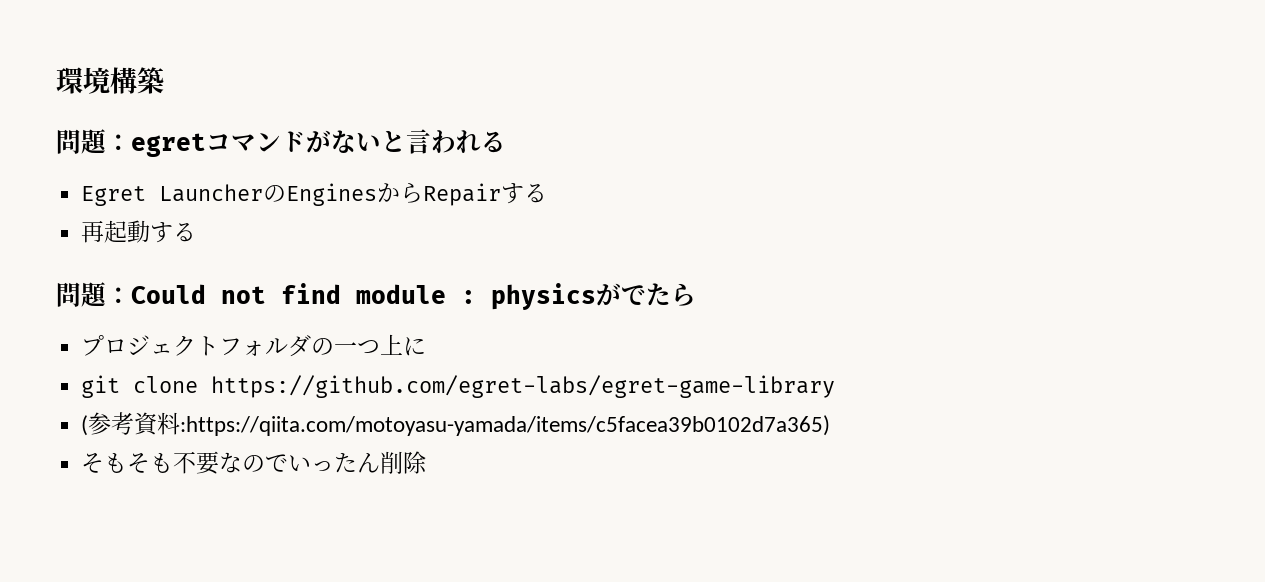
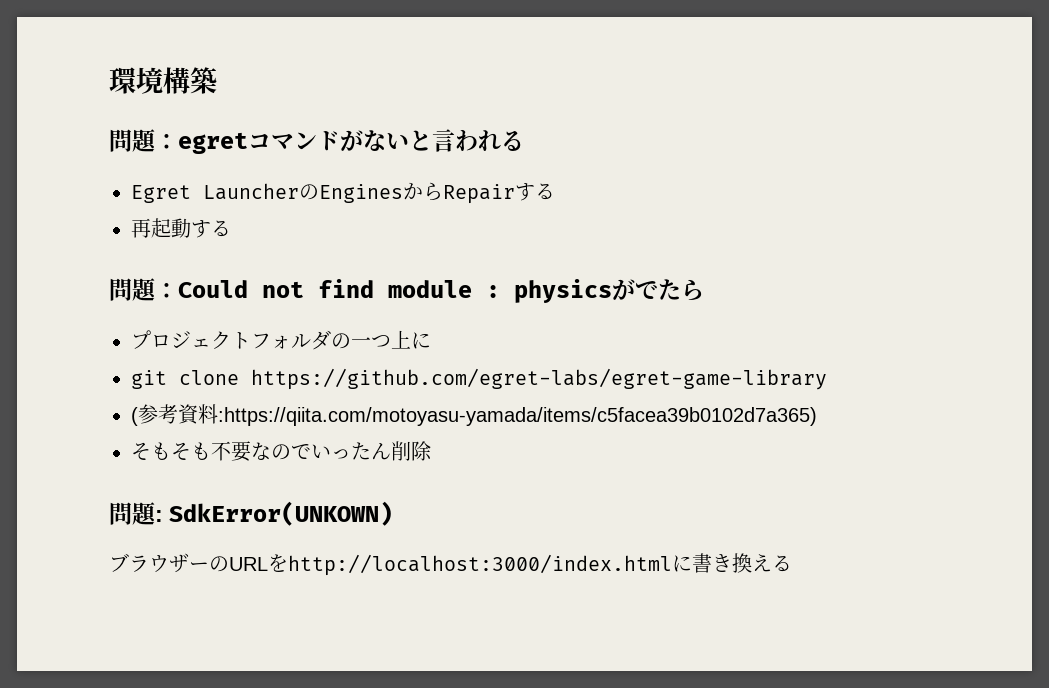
+ 問題: SdkError(UNKOWN)
+ ブラウザーのURLをhttp://localhost:3000/index.htmlに書き換える

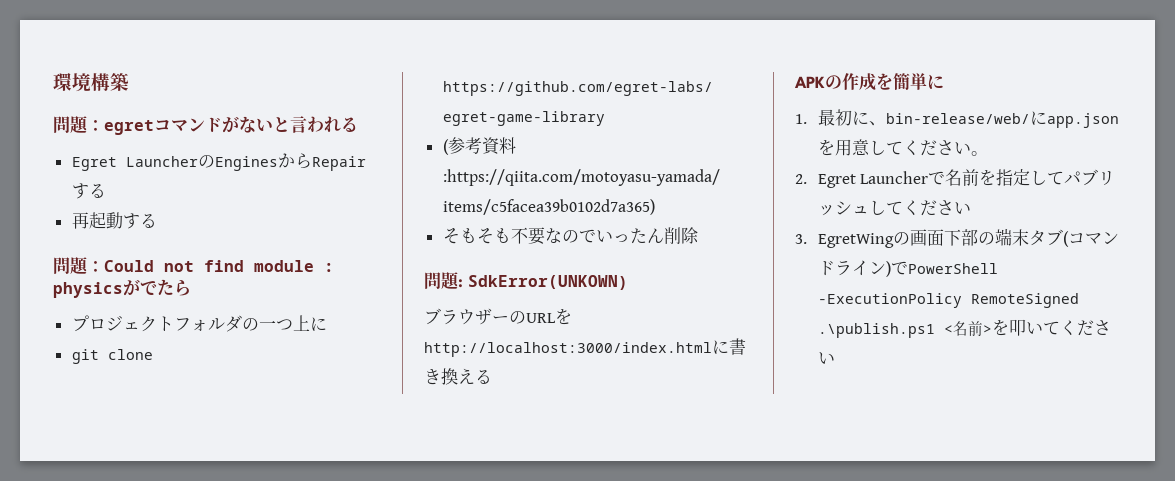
+ APKの作成を簡単に
+ 1.最初に、bin-release/web/にapp.jsonを用意してください。
+ 2. Egret Launcherで名前を指定してパブリッシュしてください
+ 3. EgretWingの画面下部の端末タブ(コマンドライン)でPowerShell -ExecutionPolicy RemoteSigned .\publish.ps1 <名前>を叩いてください

